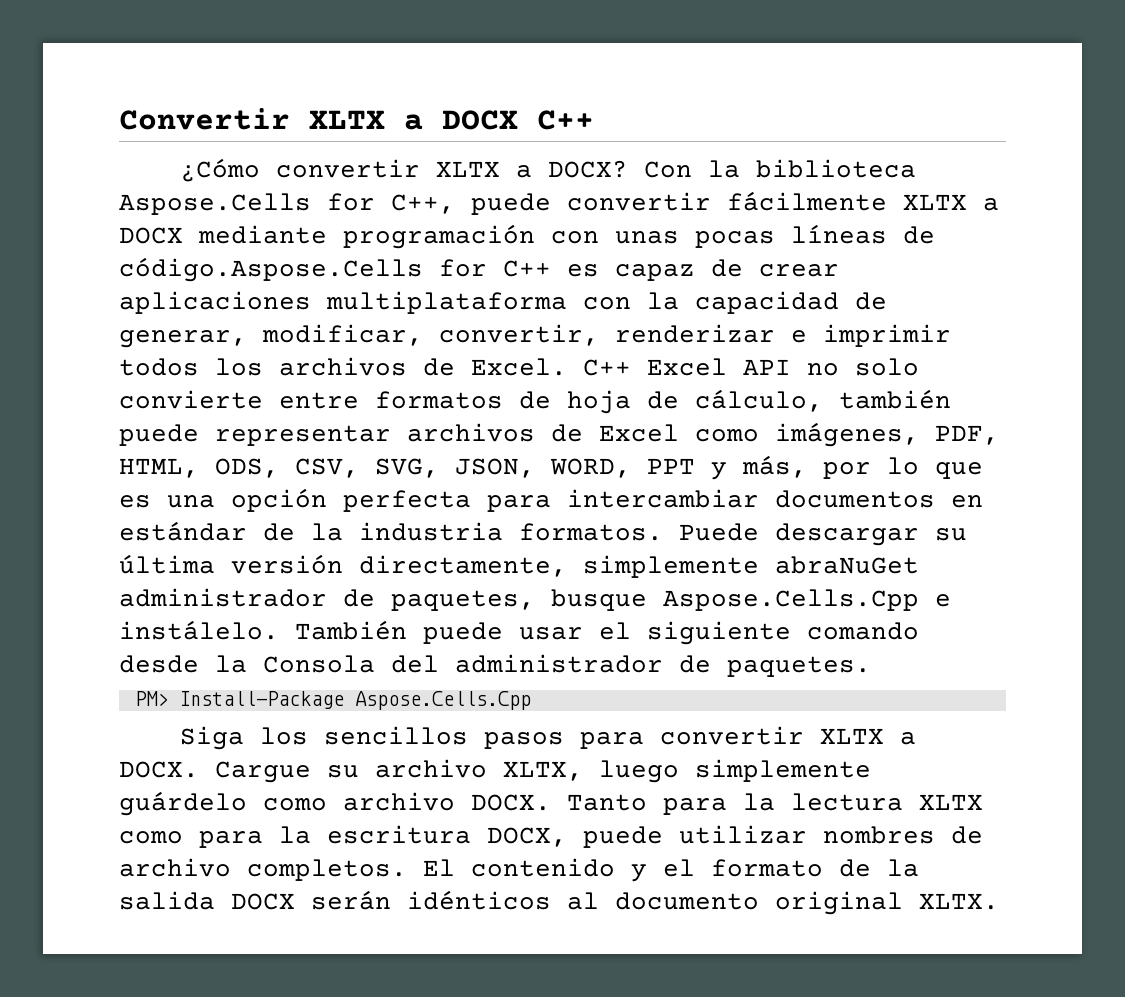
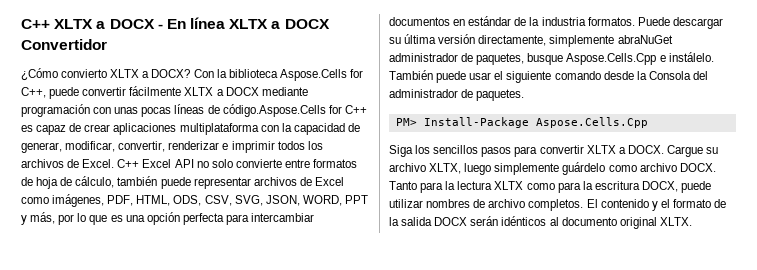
- Convertir XLTX a DOCX C++
+ C++ XLTX a DOCX - En línea XLTX a DOCX Convertidor
- ¿Cómo convertir XLTX a DOCX?
+ ¿Cómo convierto XLTX a DOCX?

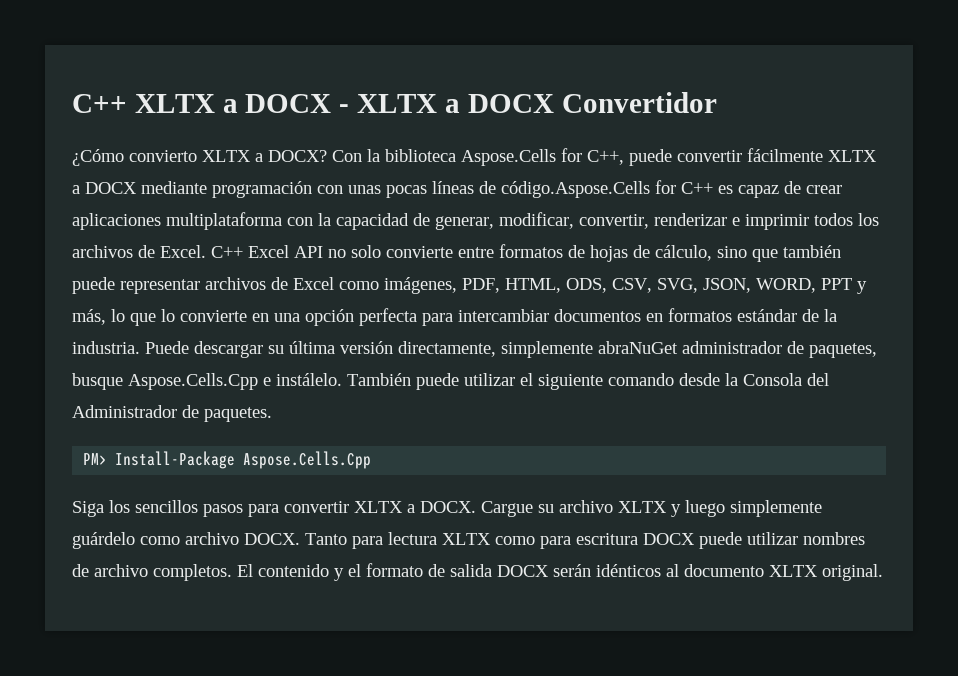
- C++ XLTX a DOCX - En línea XLTX a DOCX Convertidor
+ C++ XLTX a DOCX - XLTX a DOCX Convertidor
- C++ Excel API no solo convierte entre formatos de hoja de cálculo, también puede representar archivos de Excel como imágenes, PDF, HTML, ODS, CSV, SVG, JSON, WORD, PPT y más, por lo que es una opción perfecta para intercambiar documentos en estándar de la industria formatos.
+ C++ Excel API no solo convierte entre formatos de hojas de cálculo, sino que también puede representar archivos de Excel como imágenes, PDF, HTML, ODS, CSV, SVG, JSON, WORD, PPT y más, lo que lo convierte en una opción perfecta para intercambiar documentos en formatos estándar de la industria.
- También puede usar el siguiente comando desde la Consola del administrador de paquetes.
+ También puede utilizar el siguiente comando desde la Consola del Administrador de paquetes.
- Cargue su archivo XLTX, luego simplemente guárdelo como archivo DOCX.
+ Cargue su archivo XLTX y luego simplemente guárdelo como archivo DOCX.
- Tanto para la lectura XLTX como para la escritura DOCX, puede utilizar nombres de archivo completos.
+ Tanto para lectura XLTX como para escritura DOCX puede utilizar nombres de archivo completos.
- El contenido y el formato de la salida DOCX serán idénticos al documento original XLTX.
+ El contenido y el formato de salida DOCX serán idénticos al documento XLTX original.

